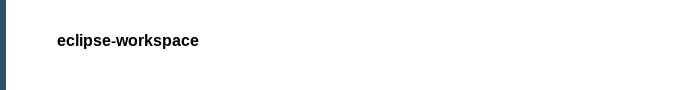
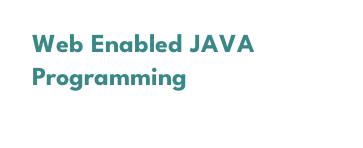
- eclipse-workspace
+ Web Enabled JAVA Programming

